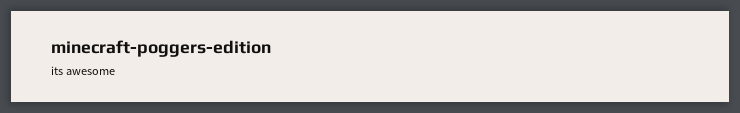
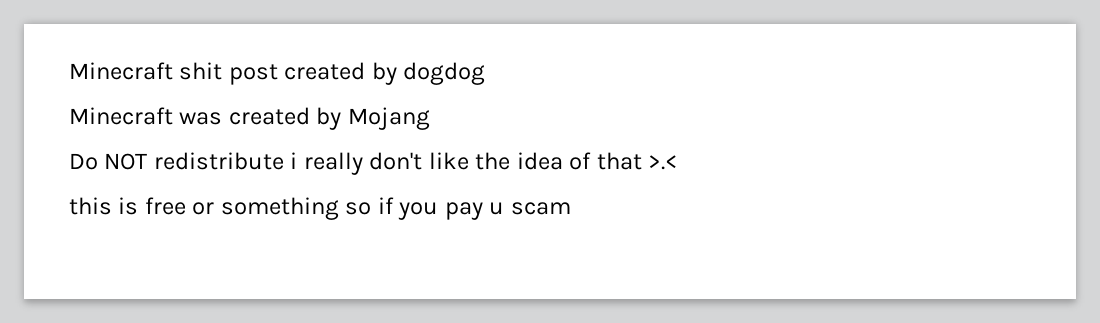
- minecraft-poggers-edition
- its awesome
+ Minecraft shit post created by dogdog
+ Minecraft was created by Mojang
+ Do NOT redistribute i really don't like the idea of that >.<
+ this is free or something so if you pay u scam

